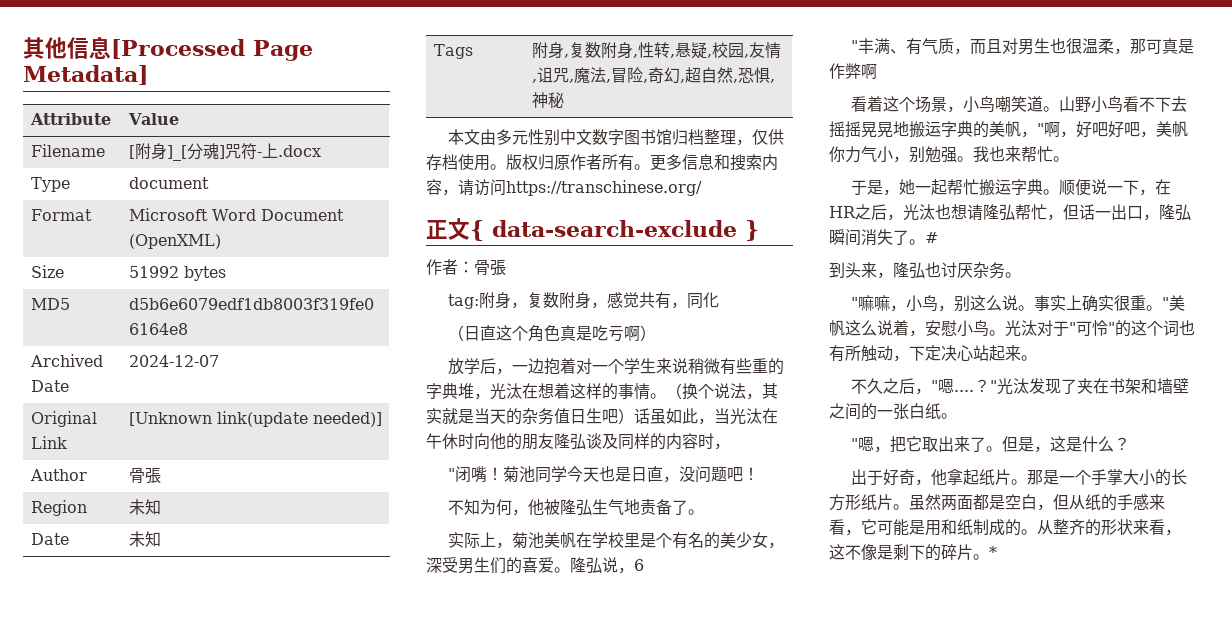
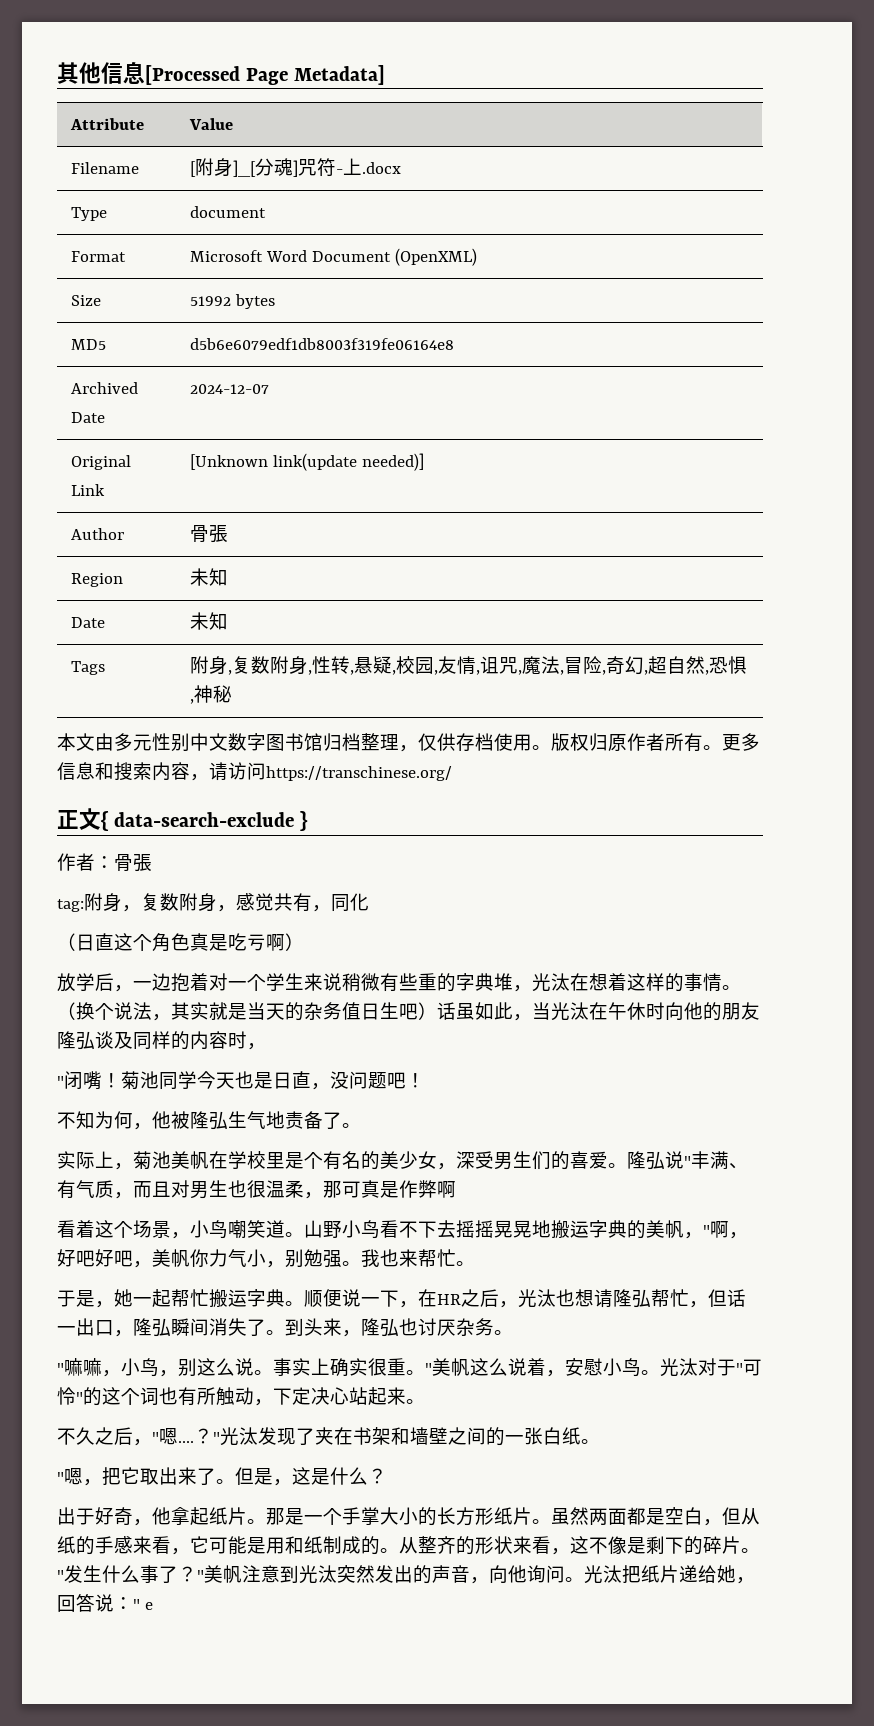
- 隆弘说，6
- "丰满、有气质，而且对男生也很温柔，那可真是作弊啊
+ 隆弘说"丰满、有气质，而且对男生也很温柔，那可真是作弊啊
- 顺便说一下，在HR之后，光汰也想请隆弘帮忙，但话一出口，隆弘瞬间消失了。#
- 到头来，隆弘也讨厌杂务。
+ 顺便说一下，在HR之后，光汰也想请隆弘帮忙，但话一出口，隆弘瞬间消失了。到头来，隆弘也讨厌杂务。
- *
+ "发生什么事了？"美帆注意到光汰突然发出的声音，向他询问。光汰把纸片递给她，回答说：" e

